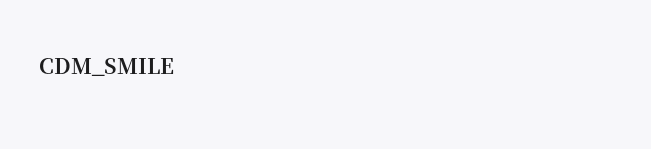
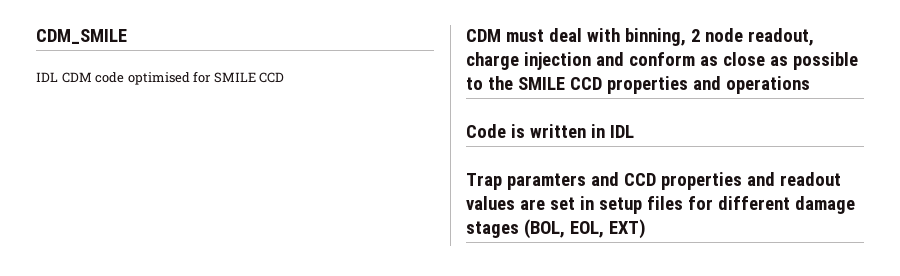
+ IDL CDM code optimised for SMILE CCD
+ CDM must deal with binning, 2 node readout, charge injection and conform as close as possible to the SMILE CCD properties and operations
+ Code is written in IDL
+ Trap paramters and CCD properties and readout values are set in setup files for different damage stages (BOL, EOL, EXT)

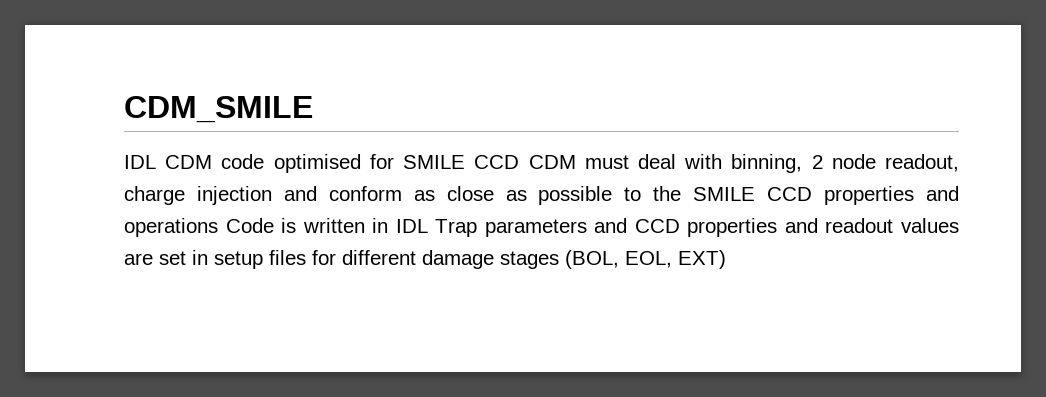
- IDL CDM code optimised for SMILE CCD
- CDM must deal with binning, 2 node readout, charge injection and conform as close as possible to the SMILE CCD properties and operations
- Code is written in IDL
- Trap paramters and CCD properties and readout values are set in setup files for different damage stages (BOL, EOL, EXT)
+ IDL CDM code optimised for SMILE CCD CDM must deal with binning, 2 node readout, charge injection and conform as close as possible to the SMILE CCD properties and operations Code is written in IDL Trap parameters and CCD properties and readout values are set in setup files for different damage stages (BOL, EOL, EXT)

